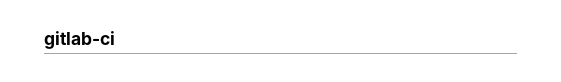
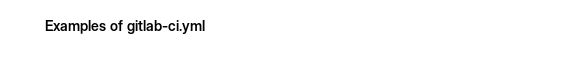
- gitlab-ci
+ Examples of gitlab-ci.yml

